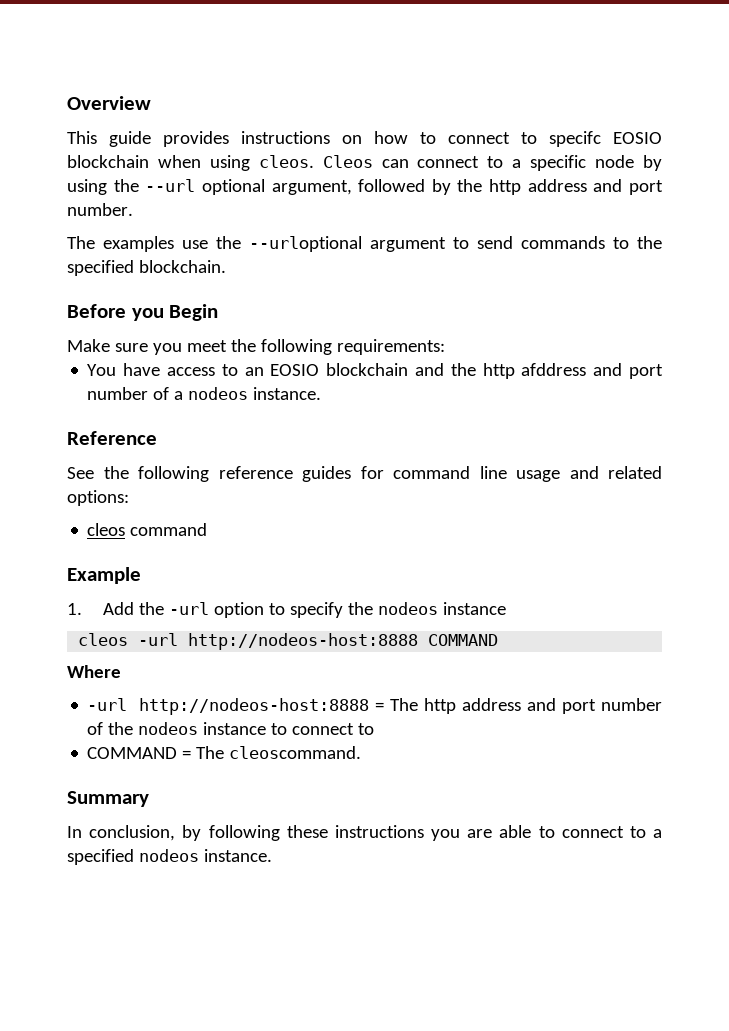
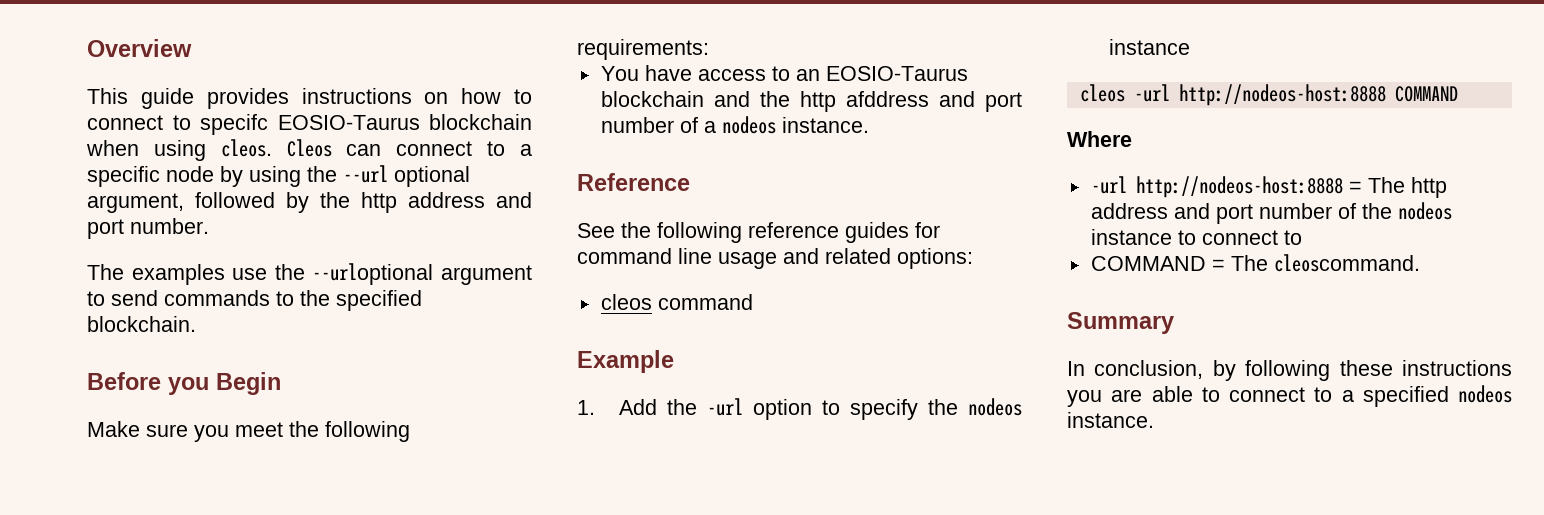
- This guide provides instructions on how to connect to specifc EOSIO blockchain when using cleos.
+ This guide provides instructions on how to connect to specifc EOSIO-Taurus blockchain when using cleos.
- You have access to an EOSIO blockchain and the http afddress and port number of a nodeos instance.
+ You have access to an EOSIO-Taurus blockchain and the http afddress and port number of a nodeos instance.

